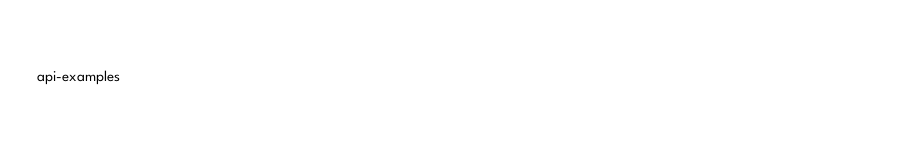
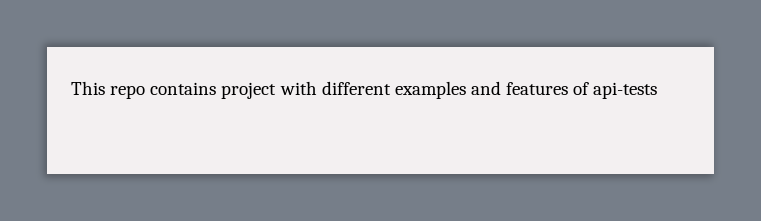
- api-examples
+ This repo contains project with different examples and features of api-tests

